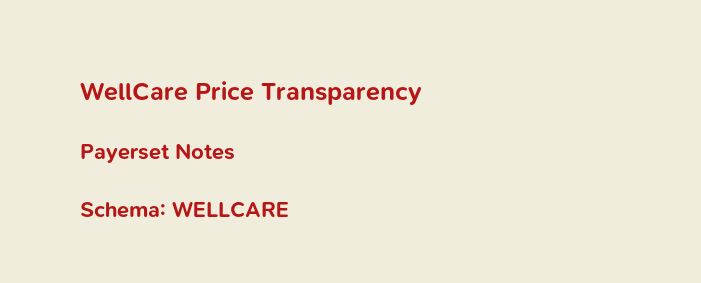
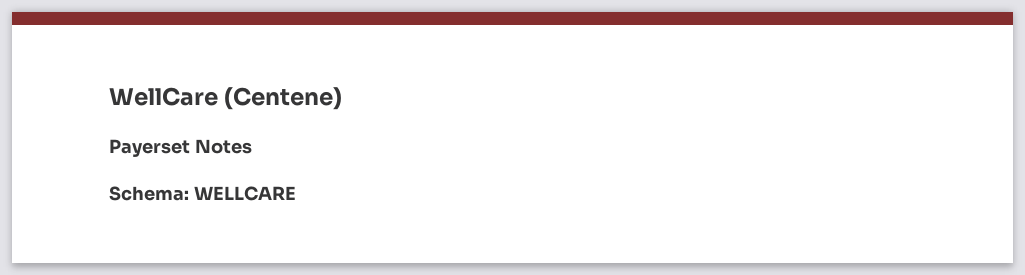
- WellCare Price Transparency
+ WellCare (Centene)

